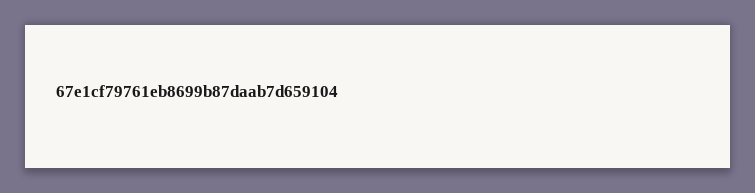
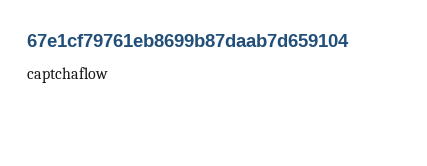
+ captchaflow

